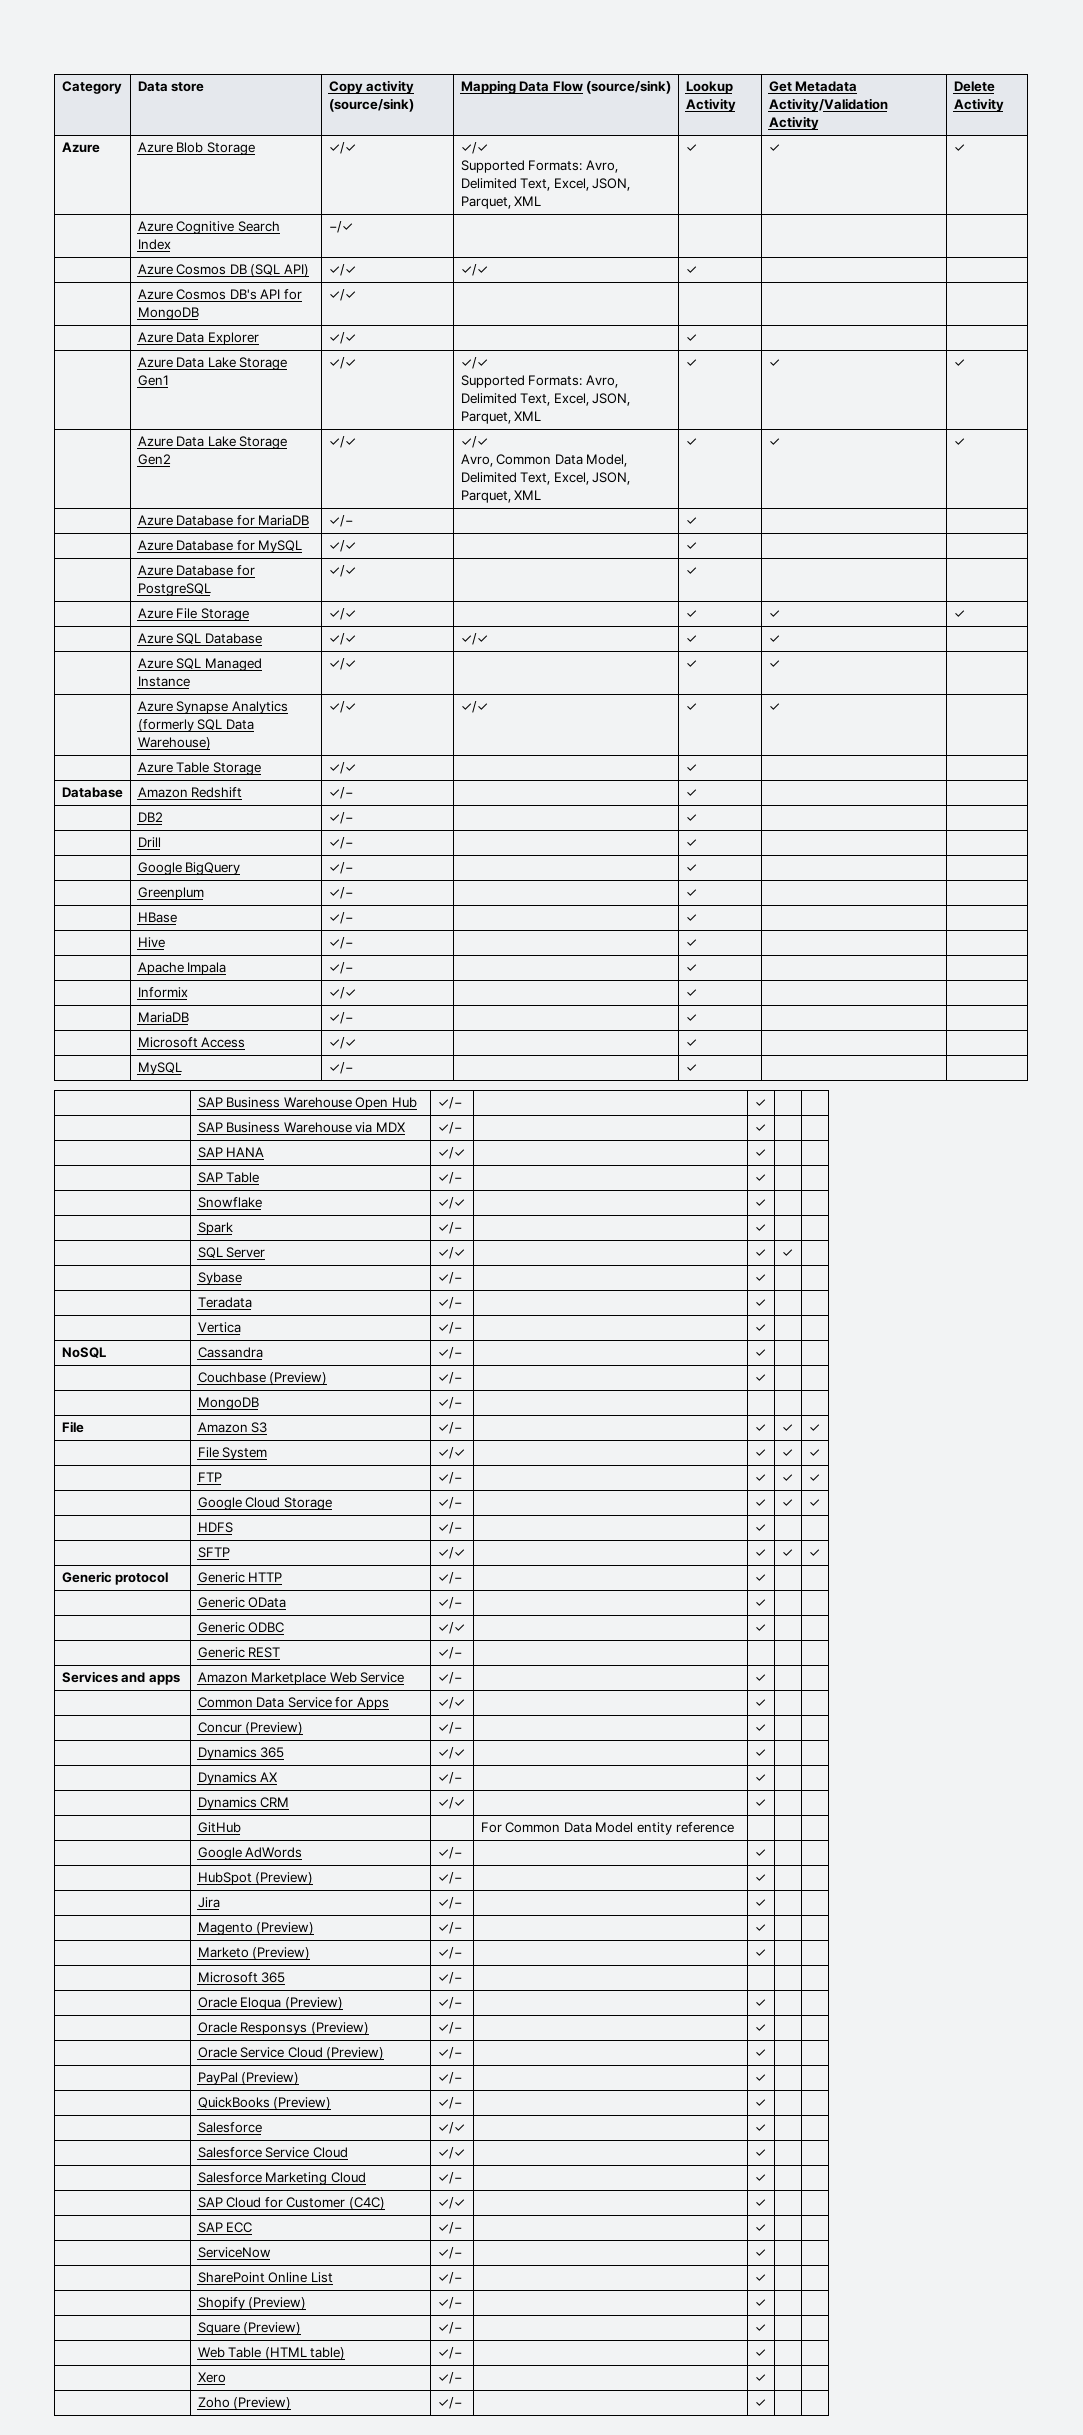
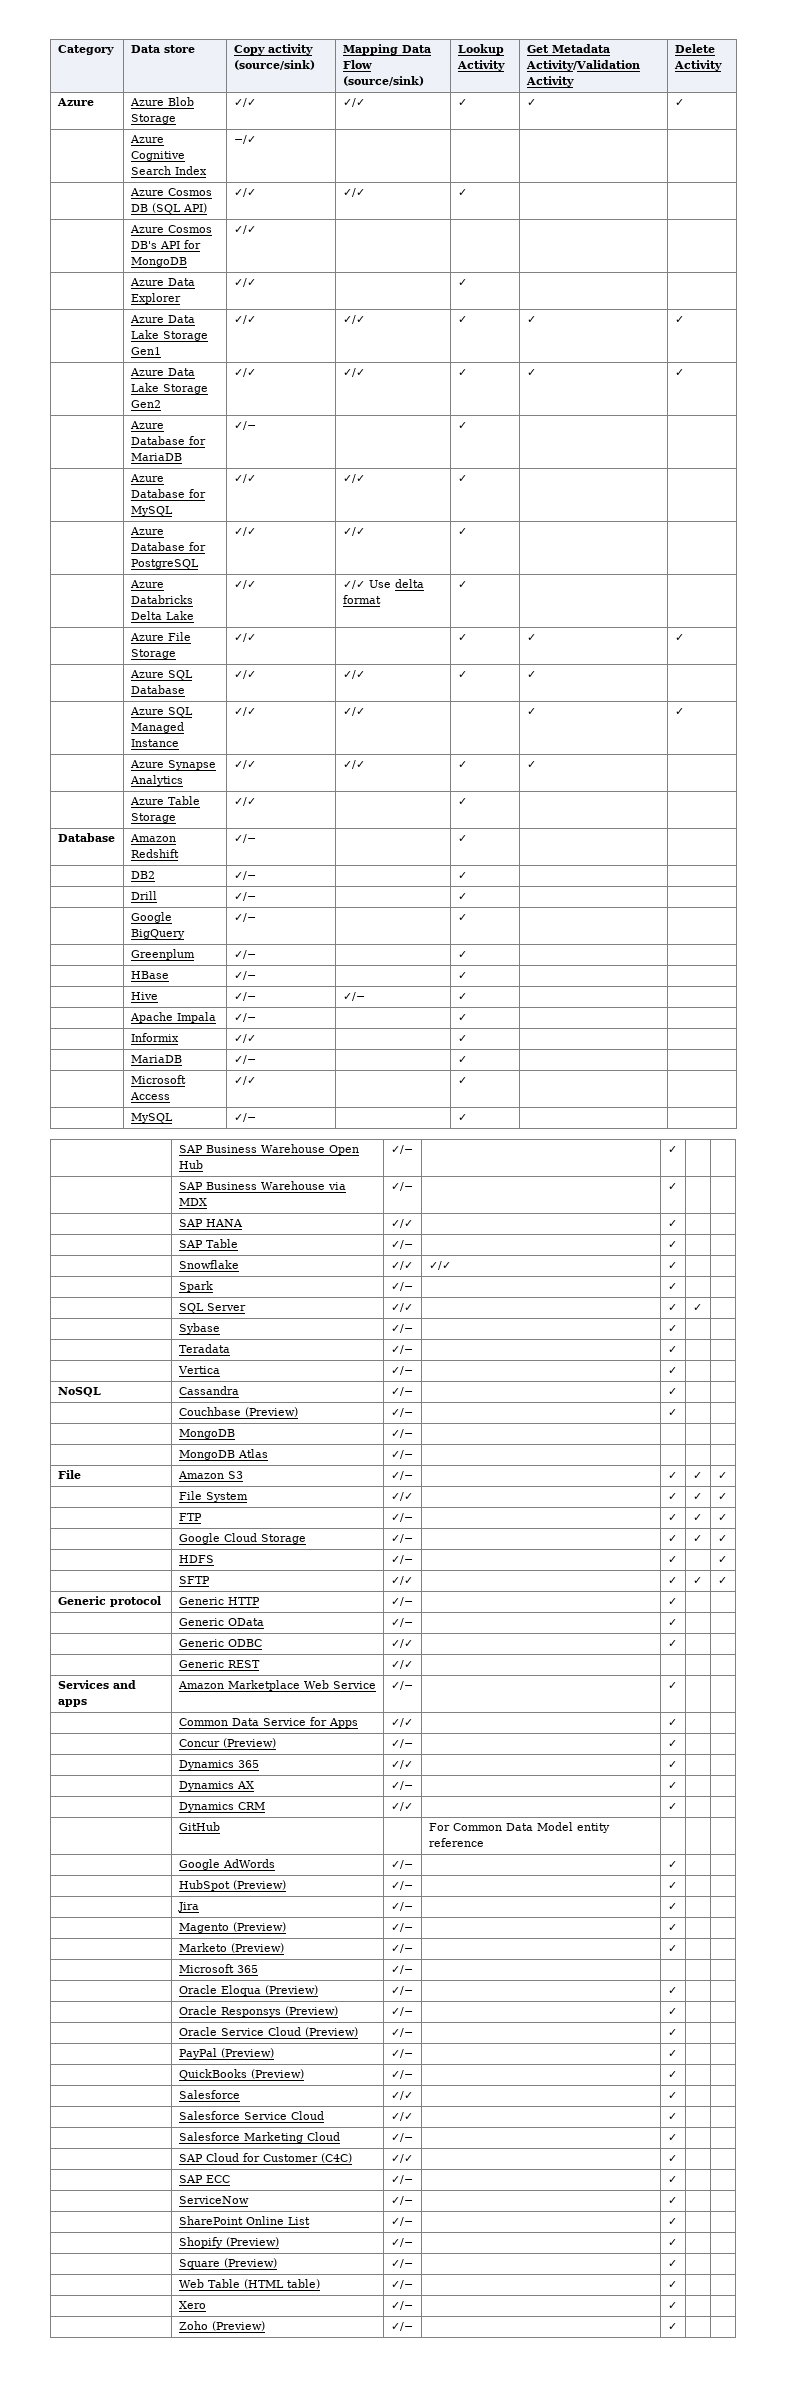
- Azure | Azure Blob Storage | ✓/✓ | ✓/✓
- Supported Formats: Avro, Delimited Text, Excel, JSON, Parquet, XML | ✓ | ✓ | ✓
+ Azure | Azure Blob Storage | ✓/✓ | ✓/✓ | ✓ | ✓ | ✓
- | Azure Data Lake Storage Gen1 | ✓/✓ | ✓/✓
- Supported Formats: Avro, Delimited Text, Excel, JSON, Parquet, XML | ✓ | ✓ | ✓
+ | Azure Data Lake Storage Gen1 | ✓/✓ | ✓/✓ | ✓ | ✓ | ✓
- | Azure Data Lake Storage Gen2 | ✓/✓ | ✓/✓
- Avro, Common Data Model, Delimited Text, Excel, JSON, Parquet, XML | ✓ | ✓ | ✓
+ | Azure Data Lake Storage Gen2 | ✓/✓ | ✓/✓ | ✓ | ✓ | ✓
- | Azure Database for MySQL | ✓/✓ | | ✓ | |
+ | Azure Database for MySQL | ✓/✓ | ✓/✓ | ✓ | |
- | Azure Database for PostgreSQL | ✓/✓ | | ✓ | |
+ | Azure Database for PostgreSQL | ✓/✓ | ✓/✓ | ✓ | |
+ | Azure Databricks Delta Lake | ✓/✓ | ✓/✓ Use delta format | ✓ | |
- | Azure SQL Managed Instance | ✓/✓ | | ✓ | ✓ |
+ | Azure SQL Managed Instance | ✓/✓ | ✓/✓ | | ✓ | ✓
- | Azure Synapse Analytics (formerly SQL Data Warehouse) | ✓/✓ | ✓/✓ | ✓ | ✓ |
+ | Azure Synapse Analytics | ✓/✓ | ✓/✓ | ✓ | ✓ |
- | Hive | ✓/− | | ✓ | |
+ | Hive | ✓/− | ✓/− | ✓ | |
- | Snowflake | ✓/✓ | | ✓ | |
+ | Snowflake | ✓/✓ | ✓/✓ | ✓ | |
+ | MongoDB Atlas | ✓/− | | | |
- | HDFS | ✓/− | | ✓ | |
+ | HDFS | ✓/− | | ✓ | | ✓
- | Generic REST | ✓/− | | | |
+ | Generic REST | ✓/✓ | | | |

